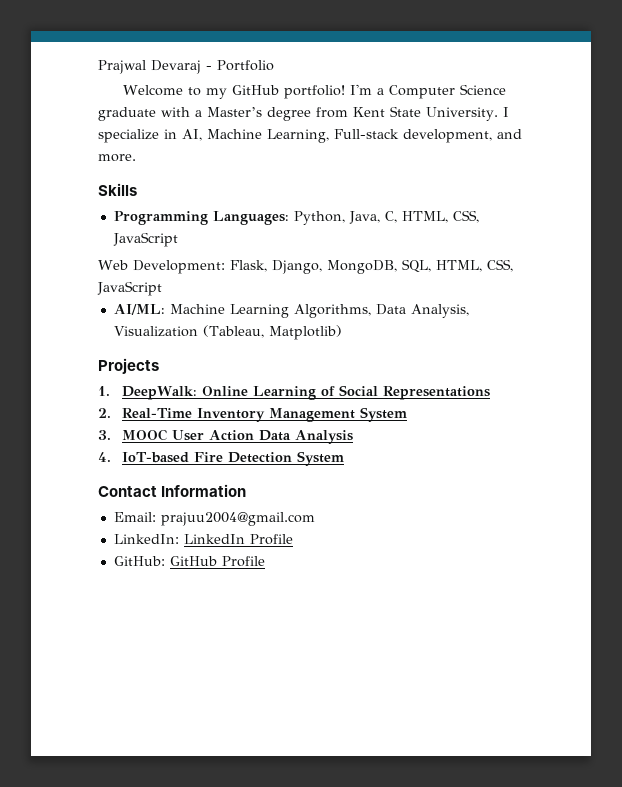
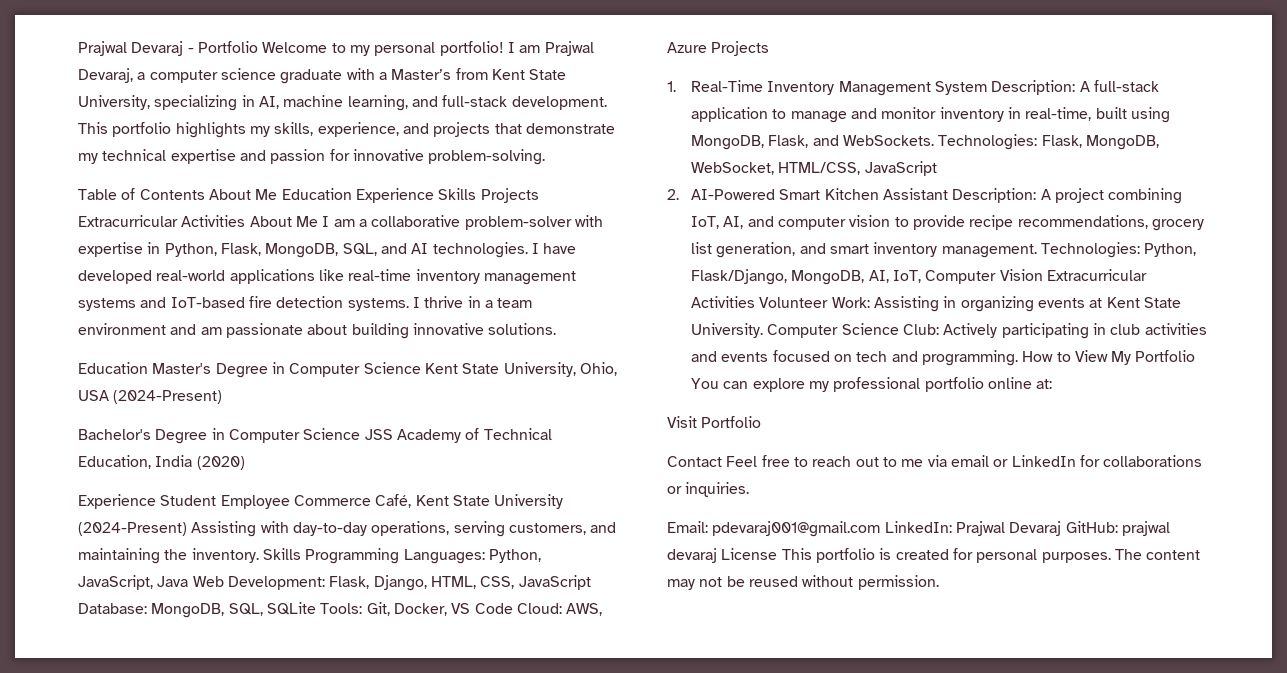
- Prajwal Devaraj - Portfolio
- Welcome to my GitHub portfolio! I'm a Computer Science graduate with a Master’s degree from Kent State University. I specialize in AI, Machine Learning, Full-stack development, and more.
- Skills
- Programming Languages: Python, Java, C, HTML, CSS, JavaScript
- Web Development: Flask, Django, MongoDB, SQL, HTML, CSS, JavaScript
- AI/ML: Machine Learning Algorithms, Data Analysis, Visualization (Tableau, Matplotlib)
- Projects
- 1. DeepWalk: Online Learning of Social Representations
- 2. Real-Time Inventory Management System
- 3. MOOC User Action Data Analysis
- 4. IoT-based Fire Detection System
- Contact Information
- Email: prajuu2004@gmail.com
- LinkedIn: LinkedIn Profile
- GitHub: GitHub Profile
+ Prajwal Devaraj - Portfolio Welcome to my personal portfolio! I am Prajwal Devaraj, a computer science graduate with a Master’s from Kent State University, specializing in AI, machine learning, and full-stack development. This portfolio highlights my skills, experience, and projects that demonstrate my technical expertise and passion for innovative problem-solving.
+ Table of Contents About Me Education Experience Skills Projects Extracurricular Activities About Me I am a collaborative problem-solver with expertise in Python, Flask, MongoDB, SQL, and AI technologies. I have developed real-world applications like real-time inventory management systems and IoT-based fire detection systems. I thrive in a team environment and am passionate about building innovative solutions.
+ Education Master's Degree in Computer Science Kent State University, Ohio, USA (2024-Present)
+ Bachelor's Degree in Computer Science JSS Academy of Technical Education, India (2020)
+ Experience Student Employee Commerce Café, Kent State University (2024-Present) Assisting with day-to-day operations, serving customers, and maintaining the inventory. Skills Programming Languages: Python, JavaScript, Java Web Development: Flask, Django, HTML, CSS, JavaScript Database: MongoDB, SQL, SQLite Tools: Git, Docker, VS Code Cloud: AWS, Azure Projects
+ 1. Real-Time Inventory Management System Description: A full-stack application to manage and monitor inventory in real-time, built using MongoDB, Flask, and WebSockets. Technologies: Flask, MongoDB, WebSocket, HTML/CSS, JavaScript
+ 2. AI-Powered Smart Kitchen Assistant Description: A project combining IoT, AI, and computer vision to provide recipe recommendations, grocery list generation, and smart inventory management. Technologies: Python, Flask/Django, MongoDB, AI, IoT, Computer Vision Extracurricular Activities Volunteer Work: Assisting in organizing events at Kent State University. Computer Science Club: Actively participating in club activities and events focused on tech and programming. How to View My Portfolio You can explore my professional portfolio online at:
+ Visit Portfolio
+ Contact Feel free to reach out to me via email or LinkedIn for collaborations or inquiries.
+ Email: pdevaraj001@gmail.com LinkedIn: Prajwal Devaraj GitHub: prajwal devaraj License This portfolio is created for personal purposes. The content may not be reused without permission.

